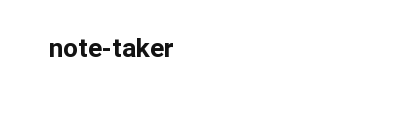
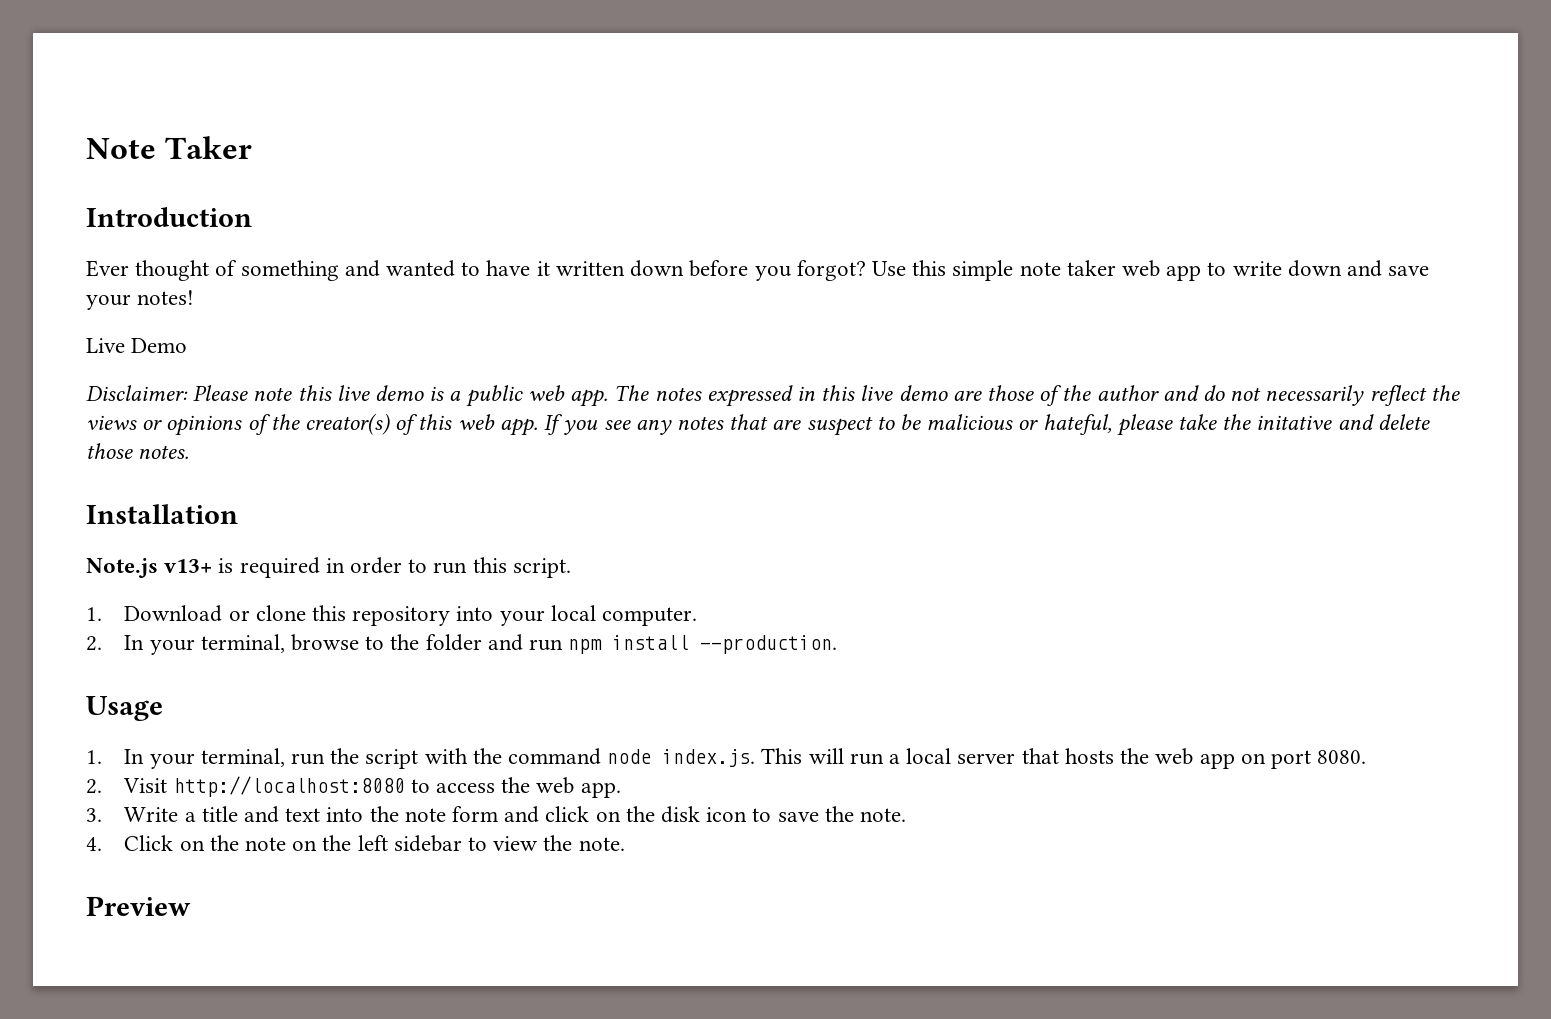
- note-taker
+ Note Taker
+ Introduction
+ Ever thought of something and wanted to have it written down before you forgot? Use this simple note taker web app to write down and save your notes!
+ Live Demo
+ Disclaimer: Please note this live demo is a public web app. The notes expressed in this live demo are those of the author and do not necessarily reflect the views or opinions of the creator(s) of this web app. If you see any notes that are suspect to be malicious or hateful, please take the initative and delete those notes.
+ Installation
+ Note.js v13+ is required in order to run this script.
+ 1. Download or clone this repository into your local computer.
+ 2. In your terminal, browse to the folder and run npm install --production.
+ Usage
+ 1. In your terminal, run the script with the command node index.js. This will run a local server that hosts the web app on port 8080.
+ 2. Visit http://localhost:8080 to access the web app.
+ 3. Write a title and text into the note form and click on the disk icon to save the note.
+ 4. Click on the note on the left sidebar to view the note.
+ Preview

